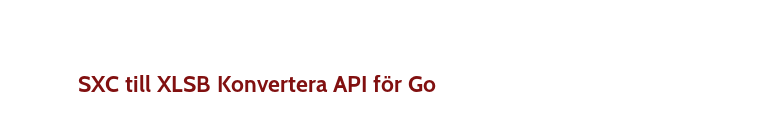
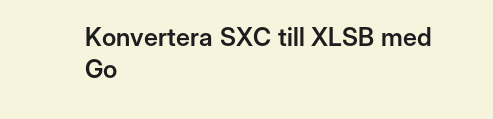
- SXC till XLSB Konvertera API för Go
+ Konvertera SXC till XLSB med Go

